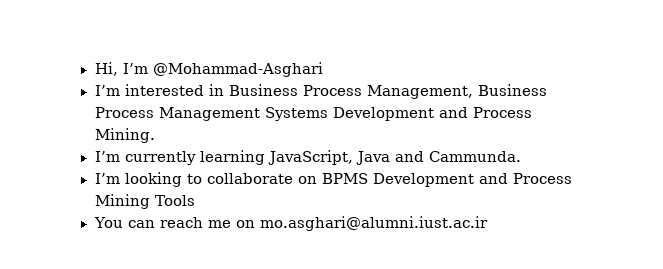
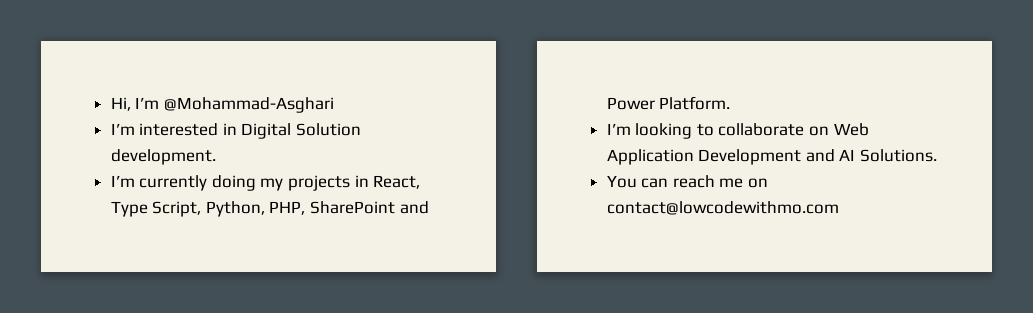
- I’m interested in Business Process Management, Business Process Management Systems Development and Process Mining.
- I’m currently learning JavaScript, Java and Cammunda.
+ I’m interested in Digital Solution development.
+ I’m currently doing my projects in React, Type Script, Python, PHP, SharePoint and Power Platform.
- I’m looking to collaborate on BPMS Development and Process Mining Tools
+ I’m looking to collaborate on Web Application Development and AI Solutions.
- You can reach me on mo.asghari@alumni.iust.ac.ir
+ You can reach me on contact@lowcodewithmo.com

